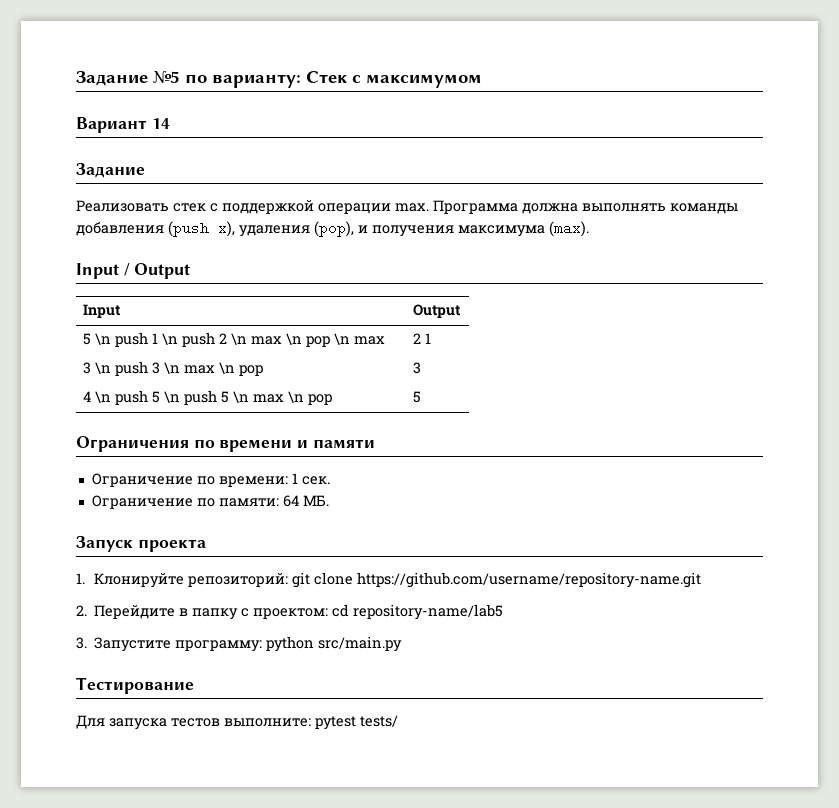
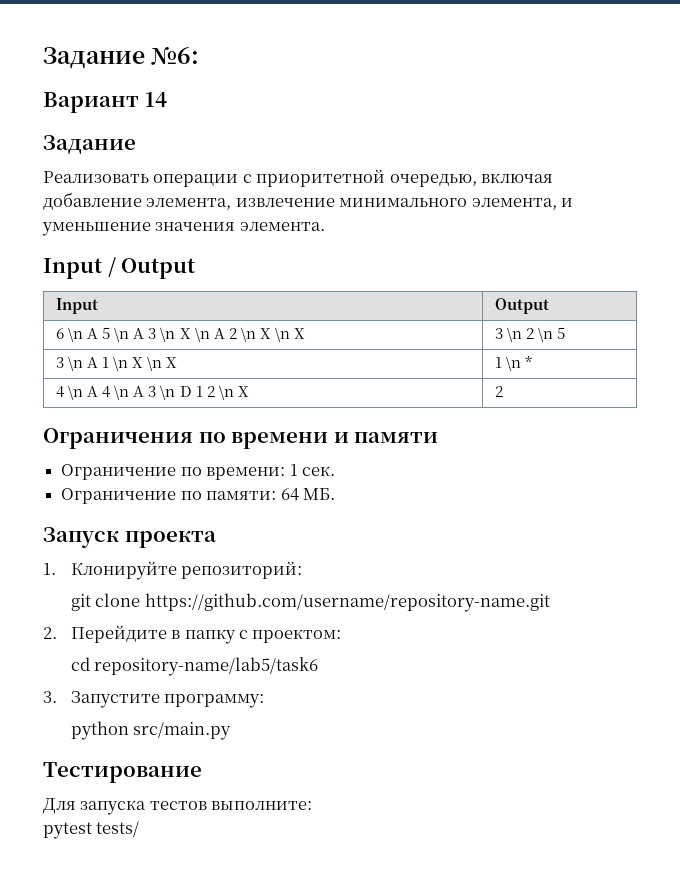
- Задание №5 по варианту: Стек с максимумом
+ Задание №6:
  Вариант 14
  Задание
- Реализовать стек с поддержкой операции max. Программа должна выполнять команды добавления (push x), удаления (pop), и получения максимума (max).
+ Реализовать операции с приоритетной очередью, включая добавление элемента, извлечение минимального элемента, и уменьшение значения элемента.
- 5 \n push 1 \n push 2 \n max \n pop \n max | 2 1
- 3 \n push 3 \n max \n pop | 3
- 4 \n push 5 \n push 5 \n max \n pop | 5
+ 6 \n A 5 \n A 3 \n X \n A 2 \n X \n X | 3 \n 2 \n 5
+ 3 \n A 1 \n X \n X | 1 \n *
+ 4 \n A 4 \n A 3 \n D 1 2 \n X | 2
- 1. Клонируйте репозиторий: git clone https://github.com/username/repository-name.git
+ 1. Клонируйте репозиторий:
+ git clone https://github.com/username/repository-name.git
- 2. Перейдите в папку с проектом: cd repository-name/lab5
+ 2. Перейдите в папку с проектом:
+ cd repository-name/lab5/task6
- 3. Запустите программу: python src/main.py
+ 3. Запустите программу:
+ python src/main.py
- Для запуска тестов выполните: pytest tests/
+ Для запуска тестов выполните:
+ pytest tests/

